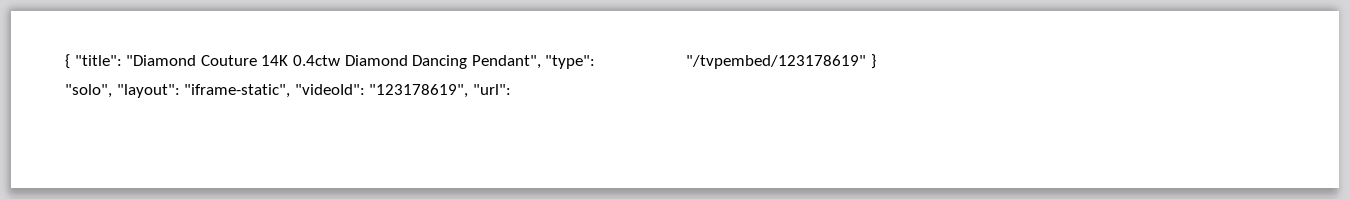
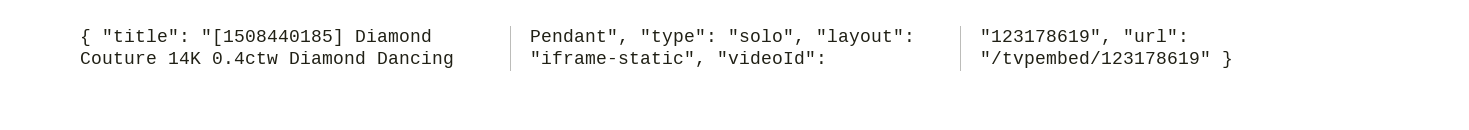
- { "title": "Diamond Couture 14K 0.4ctw Diamond Dancing Pendant", "type": "solo", "layout": "iframe-static", "videoId": "123178619", "url": "/tvpembed/123178619" }
+ { "title": "[1508440185] Diamond Couture 14K 0.4ctw Diamond Dancing Pendant", "type": "solo", "layout": "iframe-static", "videoId": "123178619", "url": "/tvpembed/123178619" }

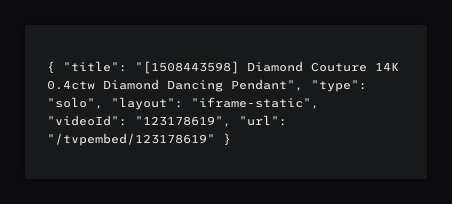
- { "title": "[1508440185] Diamond Couture 14K 0.4ctw Diamond Dancing Pendant", "type": "solo", "layout": "iframe-static", "videoId": "123178619", "url": "/tvpembed/123178619" }
+ { "title": "[1508443598] Diamond Couture 14K 0.4ctw Diamond Dancing Pendant", "type": "solo", "layout": "iframe-static", "videoId": "123178619", "url": "/tvpembed/123178619" }

